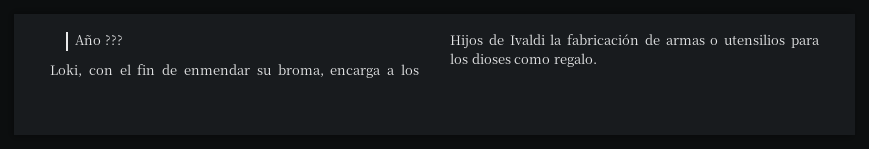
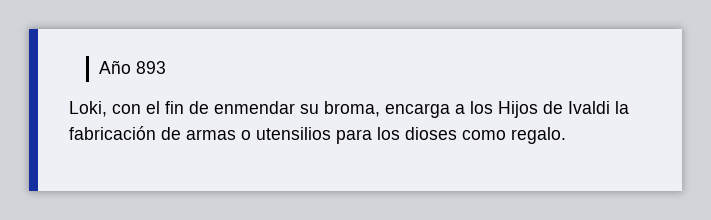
- Año ???
+ Año 893

